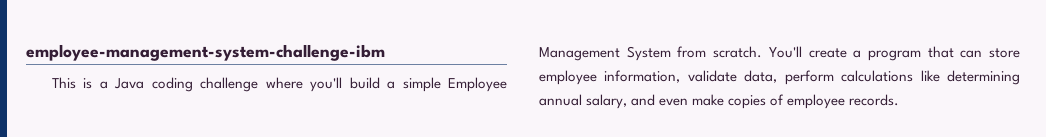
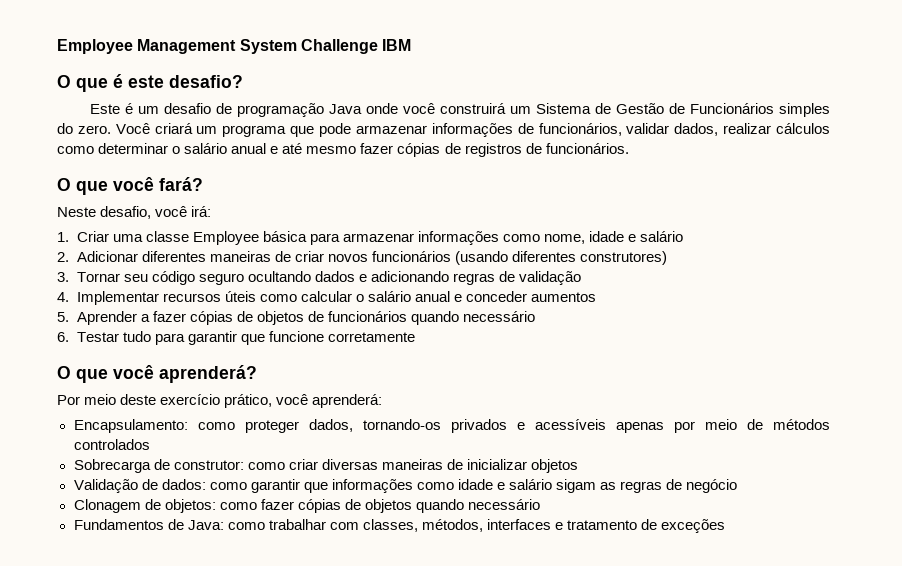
- employee-management-system-challenge-ibm
- This is a Java coding challenge where you'll build a simple Employee Management System from scratch. You'll create a program that can store employee information, validate data, perform calculations like determining annual salary, and even make copies of employee records.
+ Employee Management System Challenge IBM
+ O que é este desafio?
+ Este é um desafio de programação Java onde você construirá um Sistema de Gestão de Funcionários simples do zero. Você criará um programa que pode armazenar informações de funcionários, validar dados, realizar cálculos como determinar o salário anual e até mesmo fazer cópias de registros de funcionários.
+ O que você fará?
+ Neste desafio, você irá:
+ 1. Criar uma classe Employee básica para armazenar informações como nome, idade e salário
+ 2. Adicionar diferentes maneiras de criar novos funcionários (usando diferentes construtores)
+ 3. Tornar seu código seguro ocultando dados e adicionando regras de validação
+ 4. Implementar recursos úteis como calcular o salário anual e conceder aumentos
+ 5. Aprender a fazer cópias de objetos de funcionários quando necessário
+ 6. Testar tudo para garantir que funcione corretamente
+ O que você aprenderá?
+ Por meio deste exercício prático, você aprenderá:
+ Encapsulamento: como proteger dados, tornando-os privados e acessíveis apenas por meio de métodos controlados
+ Sobrecarga de construtor: como criar diversas maneiras de inicializar objetos
+ Validação de dados: como garantir que informações como idade e salário sigam as regras de negócio
+ Clonagem de objetos: como fazer cópias de objetos quando necessário
+ Fundamentos de Java: como trabalhar com classes, métodos, interfaces e tratamento de exceções

